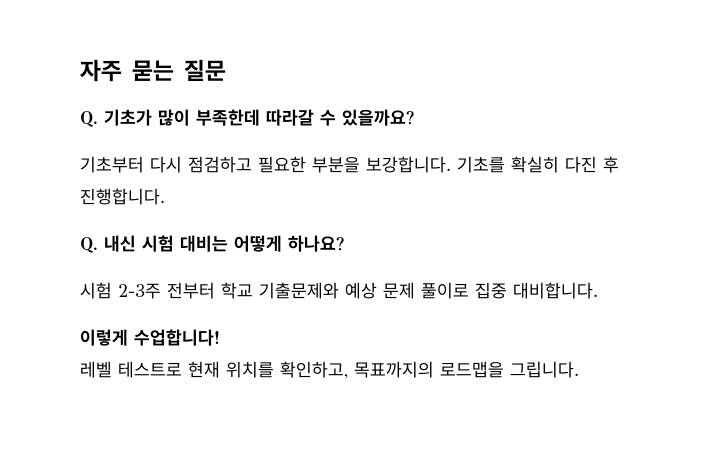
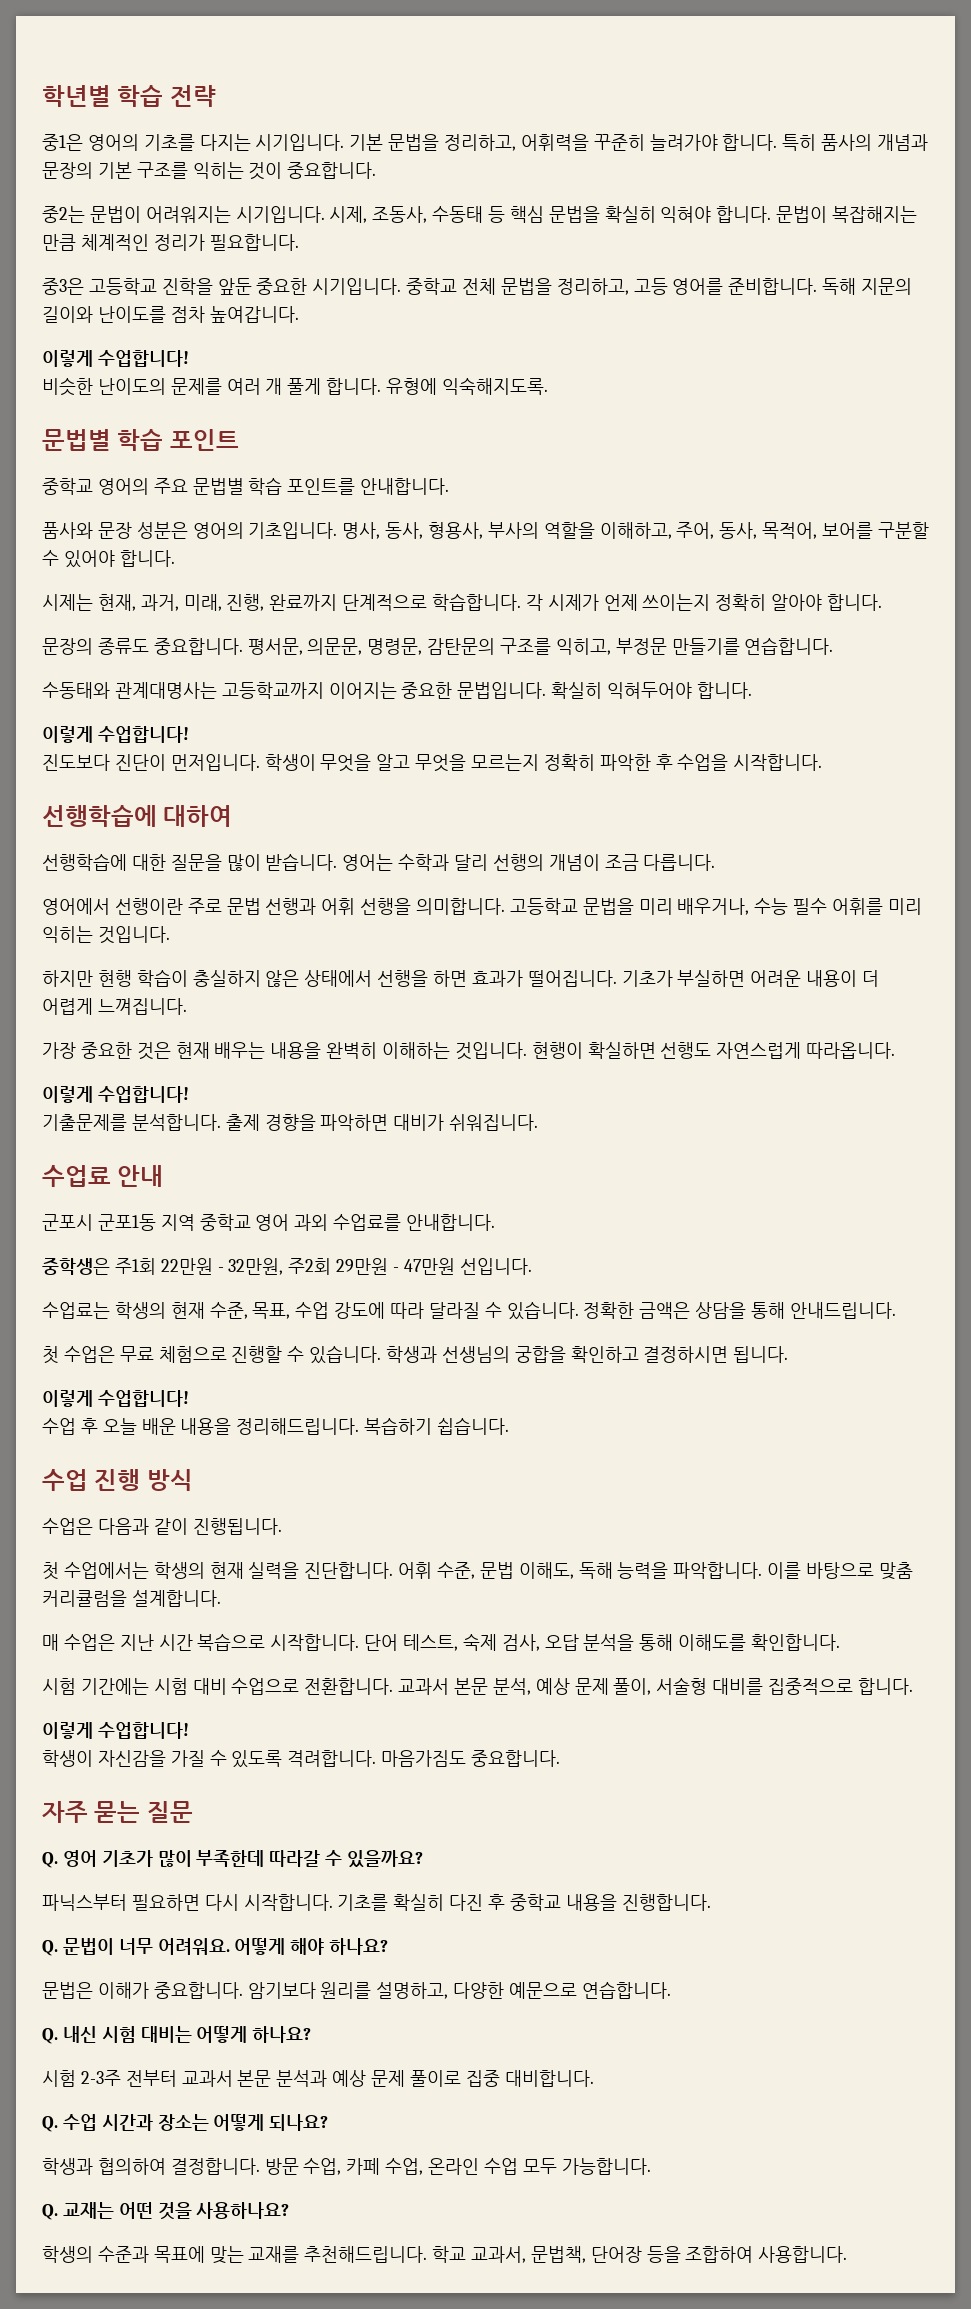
+ 학년별 학습 전략
+ 중1은 영어의 기초를 다지는 시기입니다. 기본 문법을 정리하고, 어휘력을 꾸준히 늘려가야 합니다. 특히 품사의 개념과 문장의 기본 구조를 익히는 것이 중요합니다.
+ 중2는 문법이 어려워지는 시기입니다. 시제, 조동사, 수동태 등 핵심 문법을 확실히 익혀야 합니다. 문법이 복잡해지는 만큼 체계적인 정리가 필요합니다.
+ 중3은 고등학교 진학을 앞둔 중요한 시기입니다. 중학교 전체 문법을 정리하고, 고등 영어를 준비합니다. 독해 지문의 길이와 난이도를 점차 높여갑니다.
+ 이렇게 수업합니다!
+ 비슷한 난이도의 문제를 여러 개 풀게 합니다. 유형에 익숙해지도록.
+ 문법별 학습 포인트
+ 중학교 영어의 주요 문법별 학습 포인트를 안내합니다.
+ 품사와 문장 성분은 영어의 기초입니다. 명사, 동사, 형용사, 부사의 역할을 이해하고, 주어, 동사, 목적어, 보어를 구분할 수 있어야 합니다.
+ 시제는 현재, 과거, 미래, 진행, 완료까지 단계적으로 학습합니다. 각 시제가 언제 쓰이는지 정확히 알아야 합니다.
+ 문장의 종류도 중요합니다. 평서문, 의문문, 명령문, 감탄문의 구조를 익히고, 부정문 만들기를 연습합니다.
+ 수동태와 관계대명사는 고등학교까지 이어지는 중요한 문법입니다. 확실히 익혀두어야 합니다.
+ 이렇게 수업합니다!
+ 진도보다 진단이 먼저입니다. 학생이 무엇을 알고 무엇을 모르는지 정확히 파악한 후 수업을 시작합니다.
+ 선행학습에 대하여
+ 선행학습에 대한 질문을 많이 받습니다. 영어는 수학과 달리 선행의 개념이 조금 다릅니다.
+ 영어에서 선행이란 주로 문법 선행과 어휘 선행을 의미합니다. 고등학교 문법을 미리 배우거나, 수능 필수 어휘를 미리 익히는 것입니다.
+ 하지만 현행 학습이 충실하지 않은 상태에서 선행을 하면 효과가 떨어집니다. 기초가 부실하면 어려운 내용이 더 어렵게 느껴집니다.
+ 가장 중요한 것은 현재 배우는 내용을 완벽히 이해하는 것입니다. 현행이 확실하면 선행도 자연스럽게 따라옵니다.
+ 이렇게 수업합니다!
+ 기출문제를 분석합니다. 출제 경향을 파악하면 대비가 쉬워집니다.
+ 수업료 안내
+ 군포시 군포1동 지역 중학교 영어 과외 수업료를 안내합니다.
+ 중학생은 주1회 22만원 - 32만원, 주2회 29만원 - 47만원 선입니다.
+ 수업료는 학생의 현재 수준, 목표, 수업 강도에 따라 달라질 수 있습니다. 정확한 금액은 상담을 통해 안내드립니다.
+ 첫 수업은 무료 체험으로 진행할 수 있습니다. 학생과 선생님의 궁합을 확인하고 결정하시면 됩니다.
+ 이렇게 수업합니다!
+ 수업 후 오늘 배운 내용을 정리해드립니다. 복습하기 쉽습니다.
+ 수업 진행 방식
+ 수업은 다음과 같이 진행됩니다.
+ 첫 수업에서는 학생의 현재 실력을 진단합니다. 어휘 수준, 문법 이해도, 독해 능력을 파악합니다. 이를 바탕으로 맞춤 커리큘럼을 설계합니다.
+ 매 수업은 지난 시간 복습으로 시작합니다. 단어 테스트, 숙제 검사, 오답 분석을 통해 이해도를 확인합니다.
+ 시험 기간에는 시험 대비 수업으로 전환합니다. 교과서 본문 분석, 예상 문제 풀이, 서술형 대비를 집중적으로 합니다.
+ 이렇게 수업합니다!
+ 학생이 자신감을 가질 수 있도록 격려합니다. 마음가짐도 중요합니다.
- Q. 기초가 많이 부족한데 따라갈 수 있을까요?
+ Q. 영어 기초가 많이 부족한데 따라갈 수 있을까요?
- 기초부터 다시 점검하고 필요한 부분을 보강합니다.
+ 파닉스부터 필요하면 다시 시작합니다.
- 기초를 확실히 다진 후 진행합니다.
+ 기초를 확실히 다진 후 중학교 내용을 진행합니다.
+ Q. 문법이 너무 어려워요. 어떻게 해야 하나요?
+ 문법은 이해가 중요합니다. 암기보다 원리를 설명하고, 다양한 예문으로 연습합니다.
- 시험 2-3주 전부터 학교 기출문제와 예상 문제 풀이로 집중 대비합니다.
+ 시험 2-3주 전부터 교과서 본문 분석과 예상 문제 풀이로 집중 대비합니다.
- 이렇게 수업합니다!
- 레벨 테스트로 현재 위치를 확인하고, 목표까지의 로드맵을 그립니다.
+ Q. 수업 시간과 장소는 어떻게 되나요?
+ 학생과 협의하여 결정합니다. 방문 수업, 카페 수업, 온라인 수업 모두 가능합니다.
+ Q. 교재는 어떤 것을 사용하나요?
+ 학생의 수준과 목표에 맞는 교재를 추천해드립니다. 학교 교과서, 문법책, 단어장 등을 조합하여 사용합니다.

